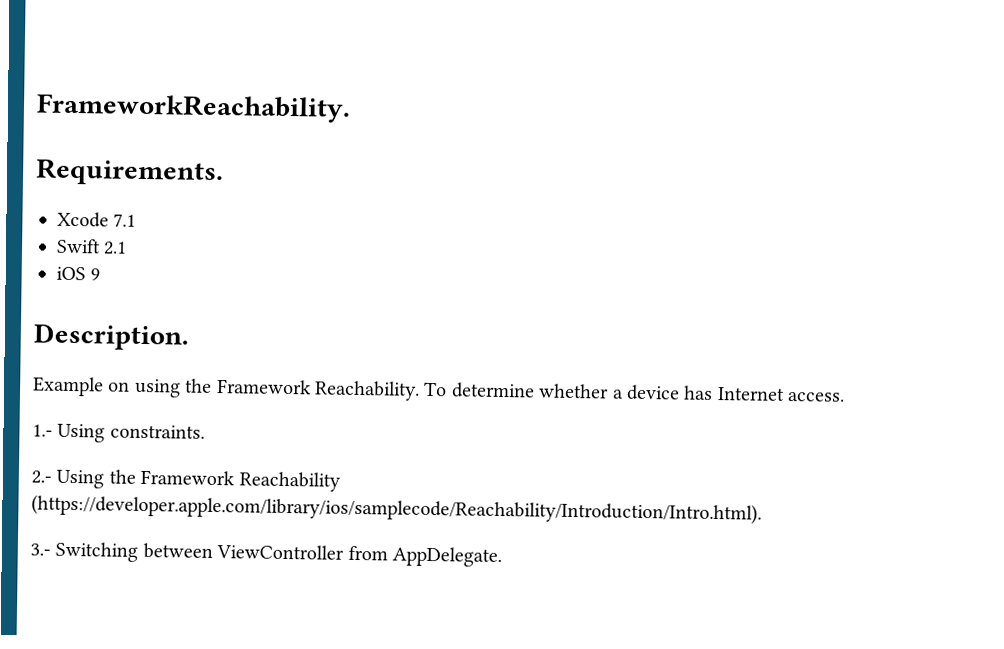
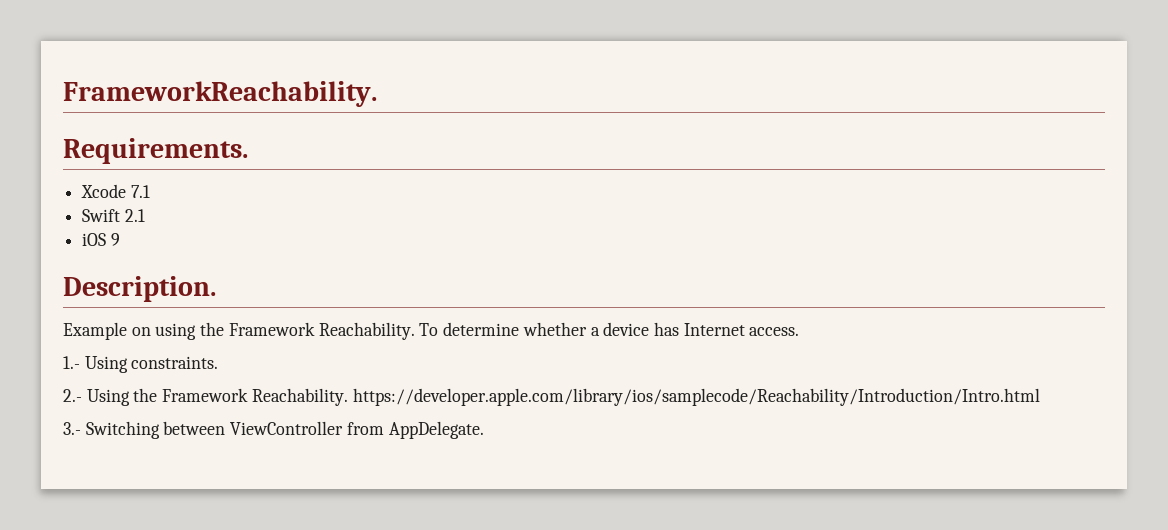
- 2.- Using the Framework Reachability (https://developer.apple.com/library/ios/samplecode/Reachability/Introduction/Intro.html).
+ 2.- Using the Framework Reachability. https://developer.apple.com/library/ios/samplecode/Reachability/Introduction/Intro.html

